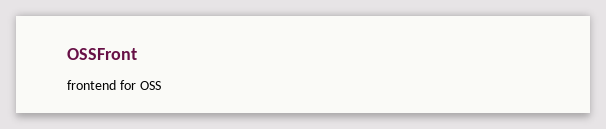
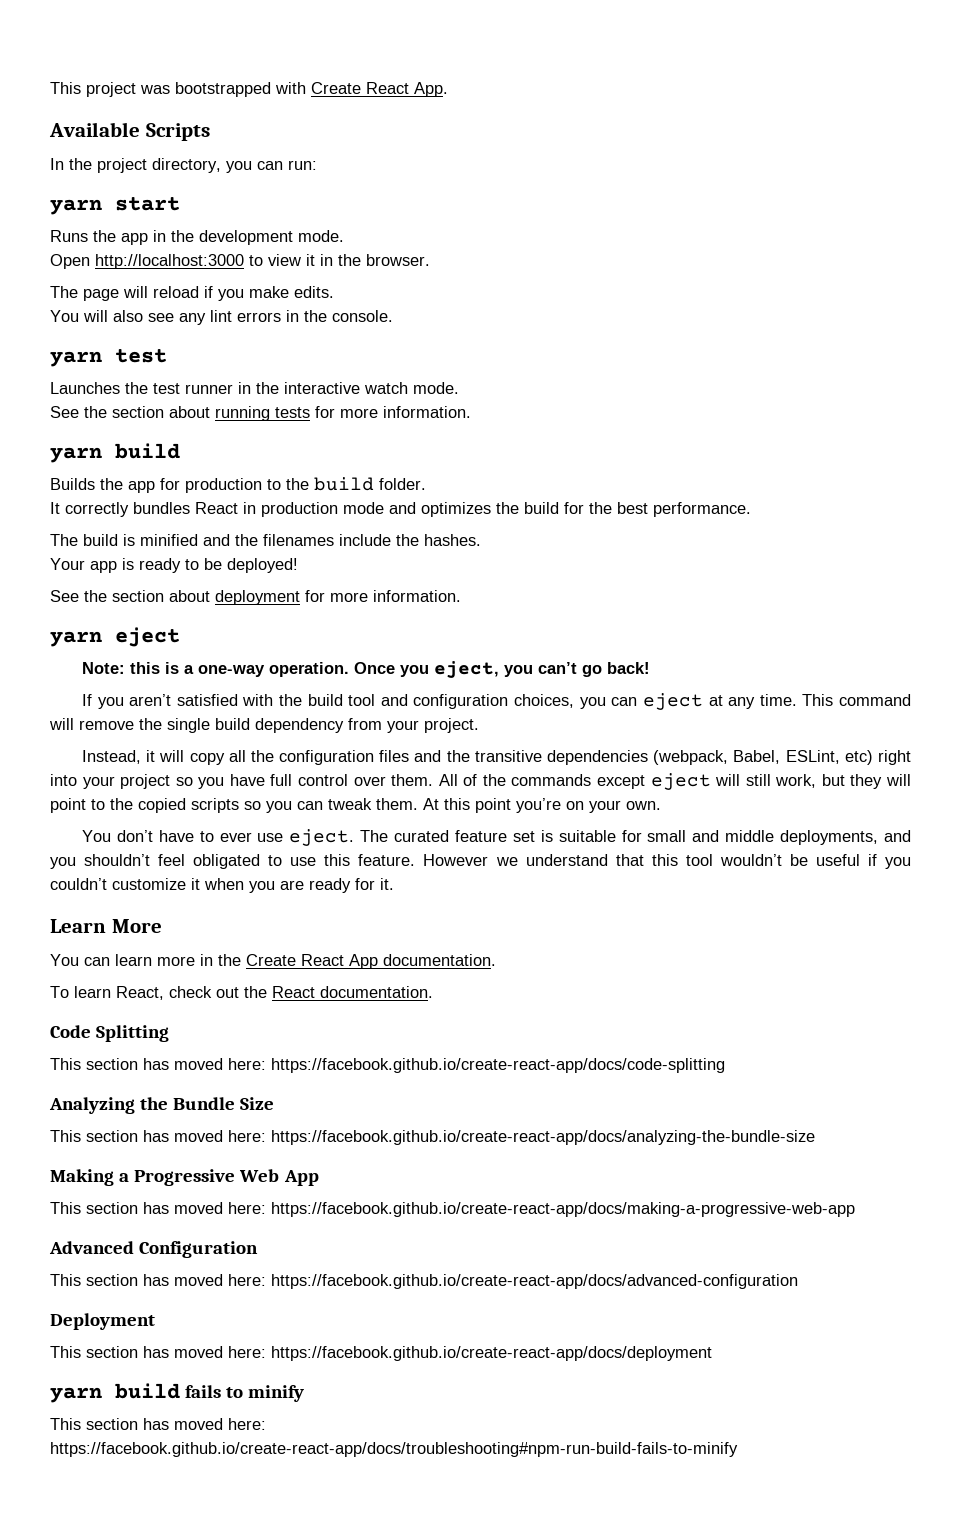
- OSSFront
- frontend for OSS
+ This project was bootstrapped with Create React App.
+ Available Scripts
+ In the project directory, you can run:
+ yarn start
+ Runs the app in the development mode.
+ Open http://localhost:3000 to view it in the browser.
+ The page will reload if you make edits.
+ You will also see any lint errors in the console.
+ yarn test
+ Launches the test runner in the interactive watch mode.
+ See the section about running tests for more information.
+ yarn build
+ Builds the app for production to the build folder.
+ It correctly bundles React in production mode and optimizes the build for the best performance.
+ The build is minified and the filenames include the hashes.
+ Your app is ready to be deployed!
+ See the section about deployment for more information.
+ yarn eject
+ Note: this is a one-way operation. Once you eject, you can’t go back!
+ If you aren’t satisfied with the build tool and configuration choices, you can eject at any time. This command will remove the single build dependency from your project.
+ Instead, it will copy all the configuration files and the transitive dependencies (webpack, Babel, ESLint, etc) right into your project so you have full control over them. All of the commands except eject will still work, but they will point to the copied scripts so you can tweak them. At this point you’re on your own.
+ You don’t have to ever use eject. The curated feature set is suitable for small and middle deployments, and you shouldn’t feel obligated to use this feature. However we understand that this tool wouldn’t be useful if you couldn’t customize it when you are ready for it.
+ Learn More
+ You can learn more in the Create React App documentation.
+ To learn React, check out the React documentation.
+ Code Splitting
+ This section has moved here: https://facebook.github.io/create-react-app/docs/code-splitting
+ Analyzing the Bundle Size
+ This section has moved here: https://facebook.github.io/create-react-app/docs/analyzing-the-bundle-size
+ Making a Progressive Web App
+ This section has moved here: https://facebook.github.io/create-react-app/docs/making-a-progressive-web-app
+ Advanced Configuration
+ This section has moved here: https://facebook.github.io/create-react-app/docs/advanced-configuration
+ Deployment
+ This section has moved here: https://facebook.github.io/create-react-app/docs/deployment
+ yarn build fails to minify
+ This section has moved here: https://facebook.github.io/create-react-app/docs/troubleshooting#npm-run-build-fails-to-minify

